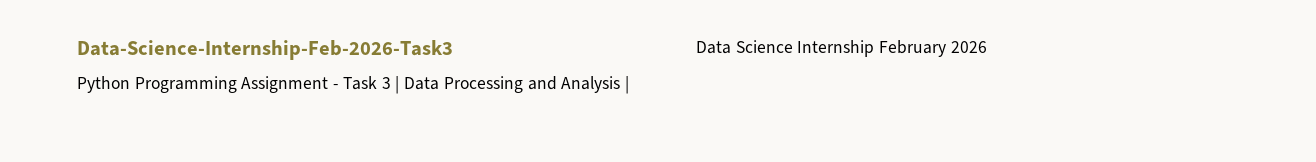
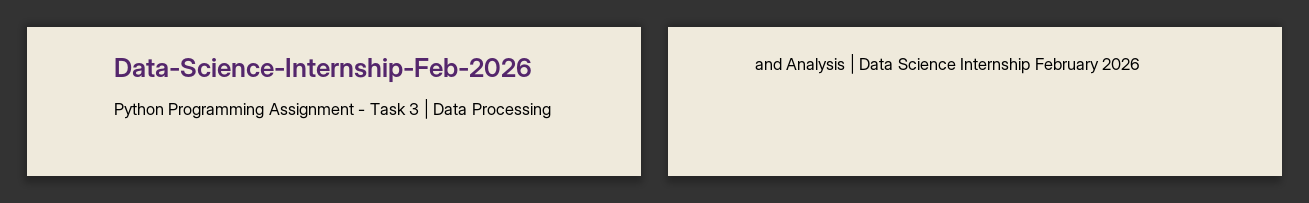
- Data-Science-Internship-Feb-2026-Task3
+ Data-Science-Internship-Feb-2026

